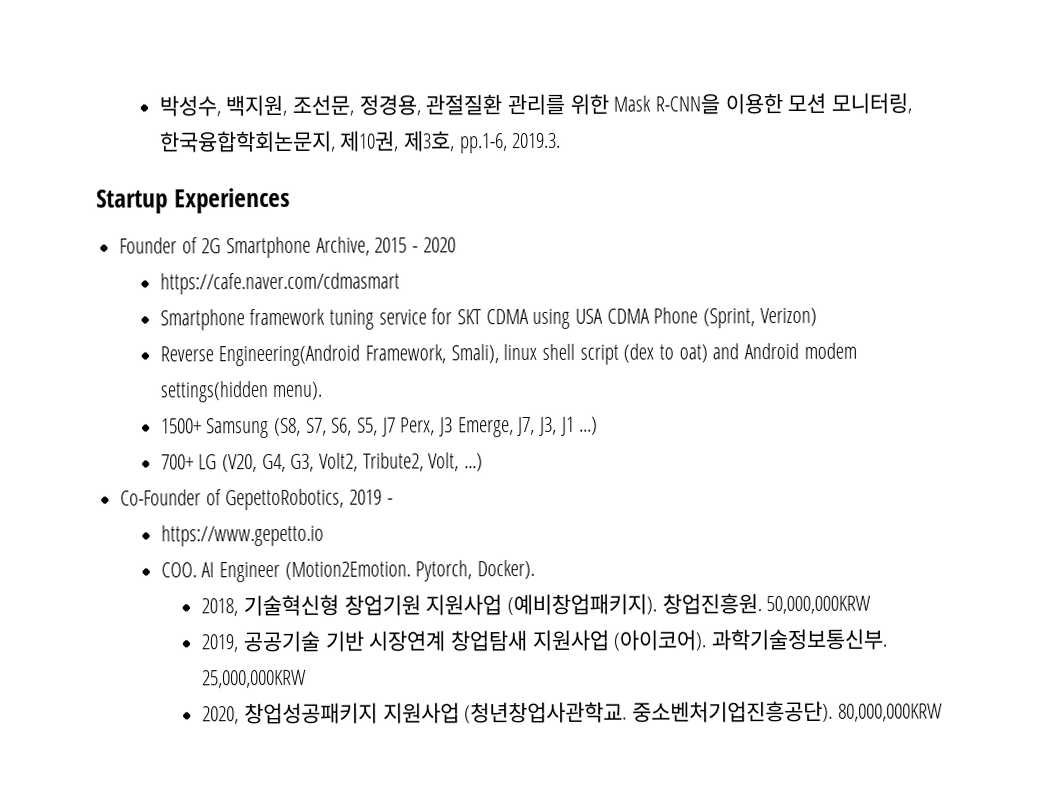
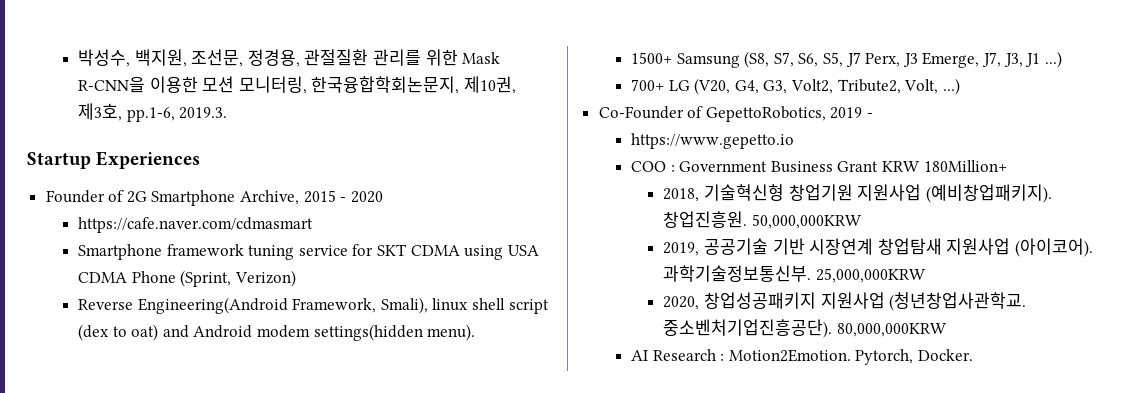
- COO. AI Engineer (Motion2Emotion. Pytorch, Docker).
+ COO : Government Business Grant KRW 180Million+
+ AI Research : Motion2Emotion. Pytorch, Docker.

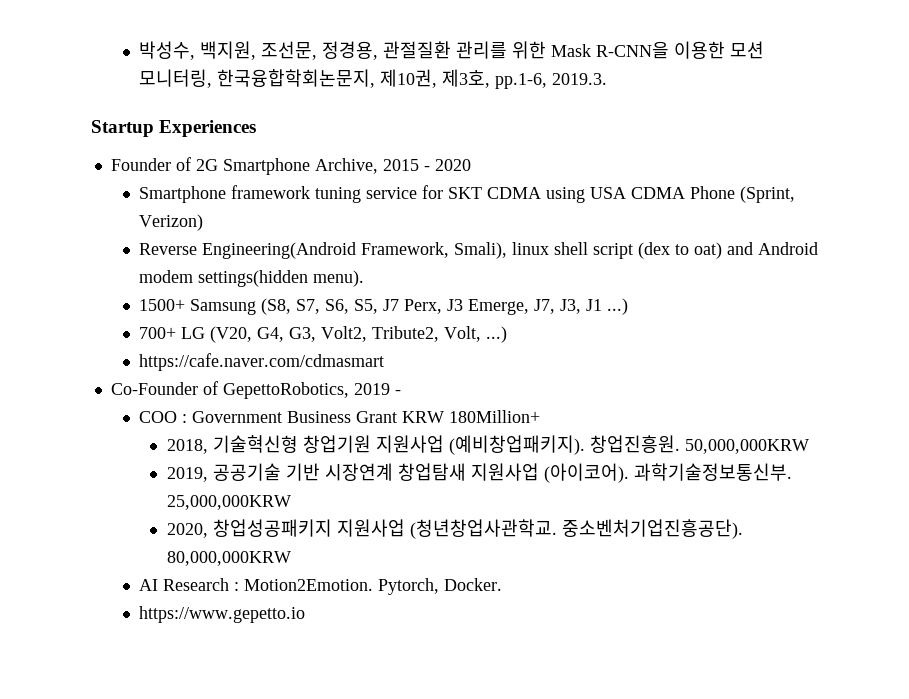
- https://cafe.naver.com/cdmasmart
+ https://cafe.naver.com/cdmasmart
- https://www.gepetto.io
+ https://www.gepetto.io

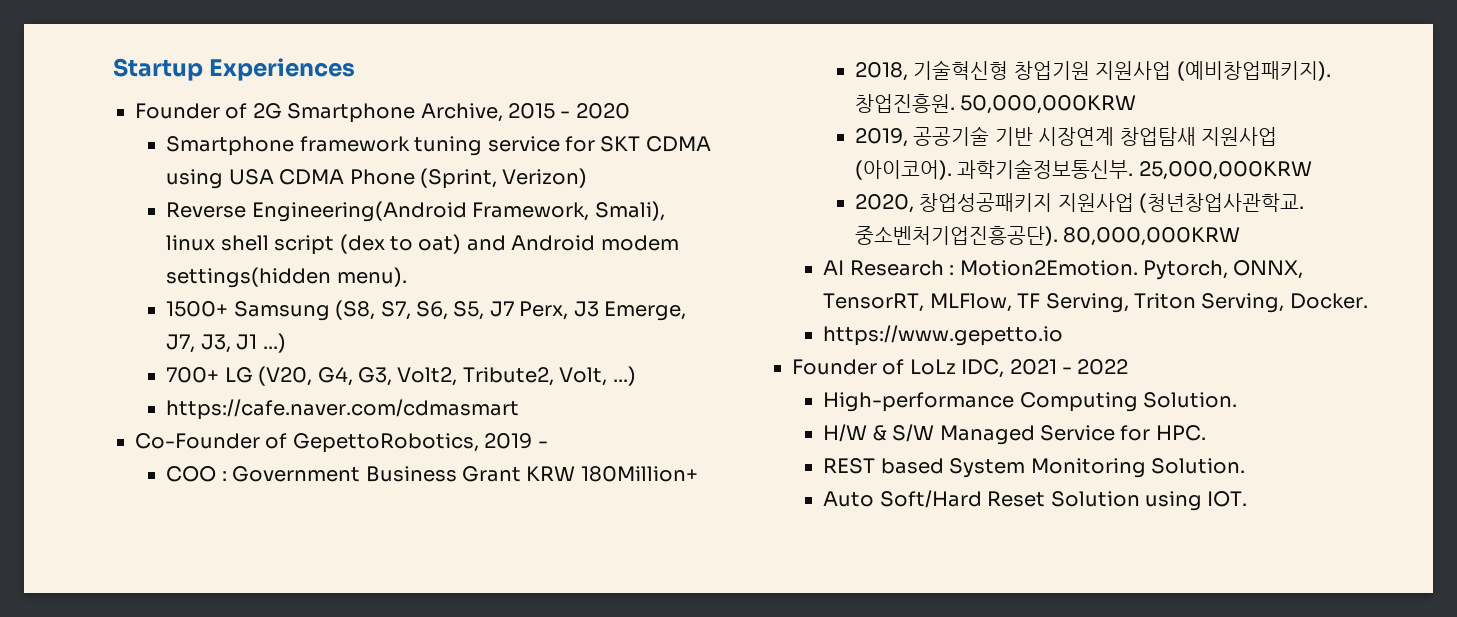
- 박성수, 백지원, 조선문, 정경용, 관절질환 관리를 위한 Mask R-CNN을 이용한 모션 모니터링, 한국융합학회논문지, 제10권, 제3호, pp.1-6, 2019.3.
- Pytorch, Docker.
+ Pytorch, ONNX, TensorRT, MLFlow, TF Serving, Triton Serving, Docker.
  https://www.gepetto.io
+ Founder of LoLz IDC, 2021 - 2022
+ High-performance Computing Solution.
+ H/W & S/W Managed Service for HPC.
+ REST based System Monitoring Solution.
+ Auto Soft/Hard Reset Solution using IOT.

